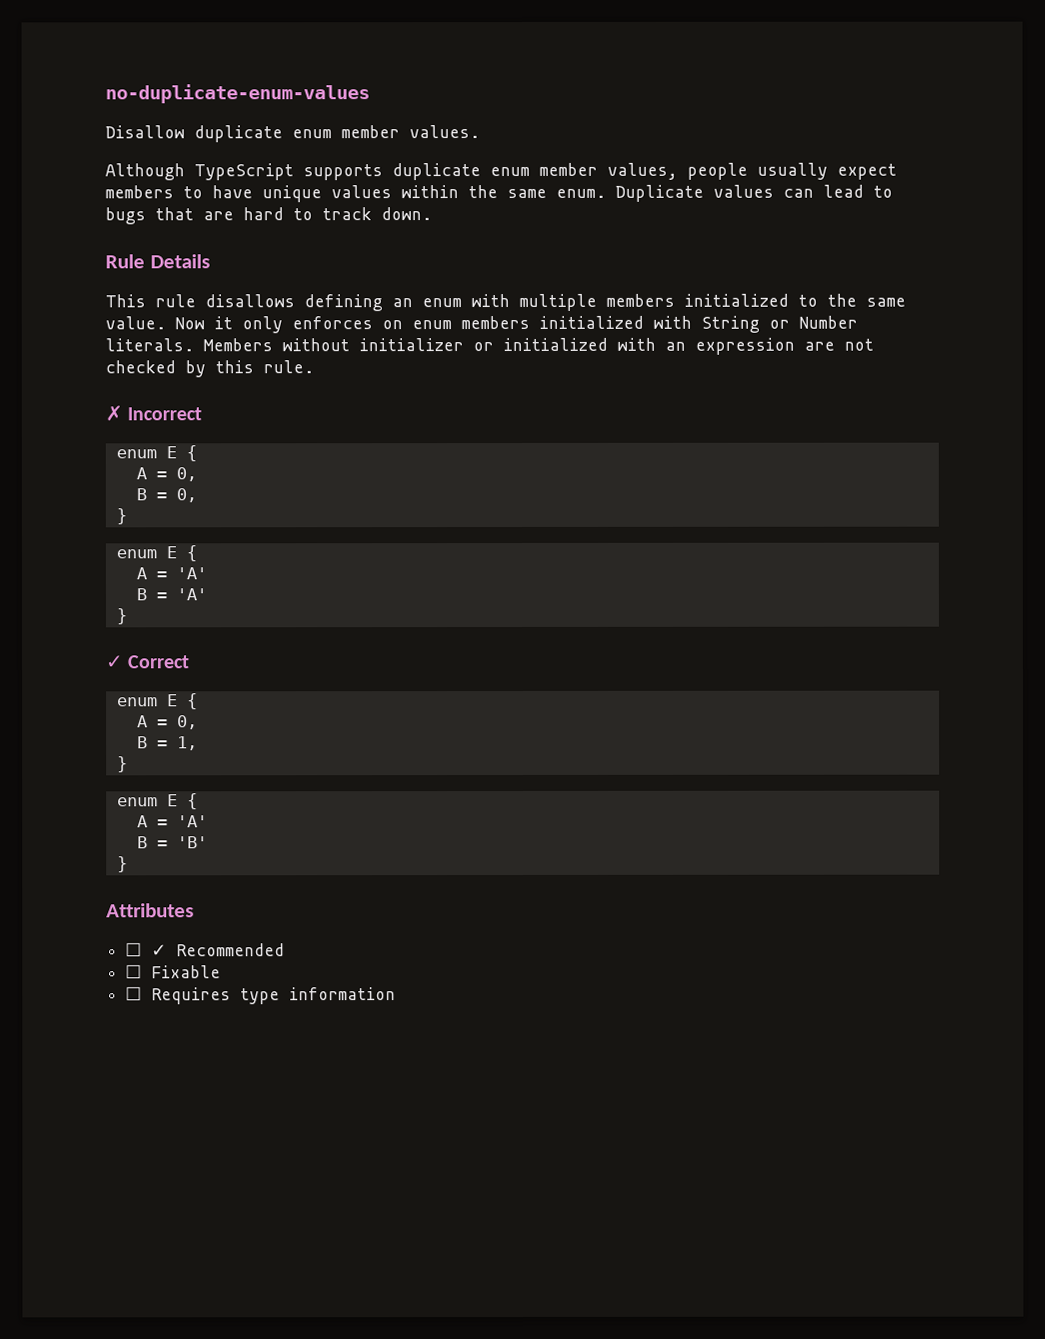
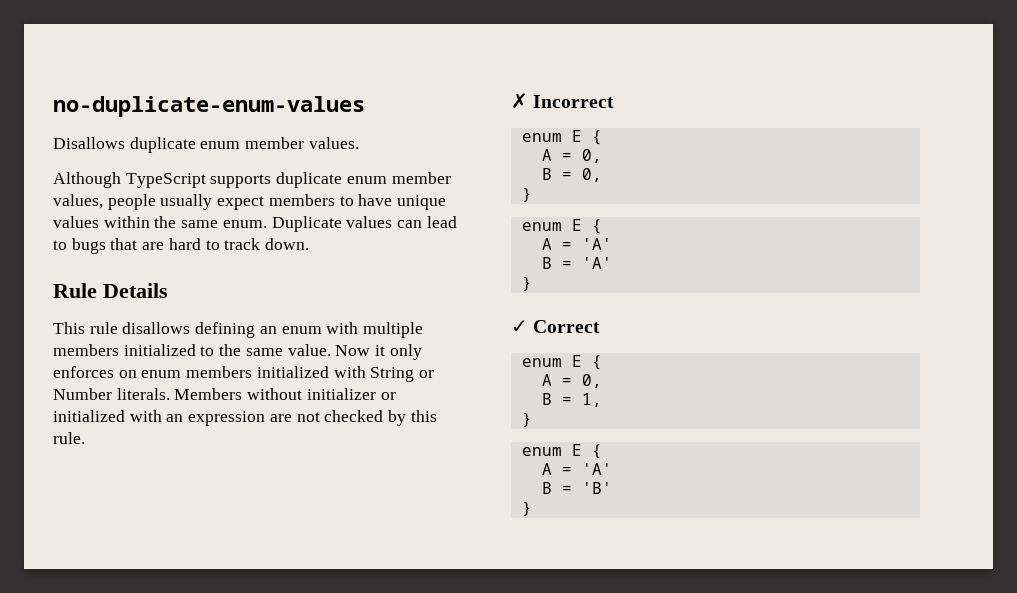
- Disallow duplicate enum member values.
+ Disallows duplicate enum member values.
- Attributes
- ☐ ✓ Recommended
- ☐ Fixable
- ☐ Requires type information

